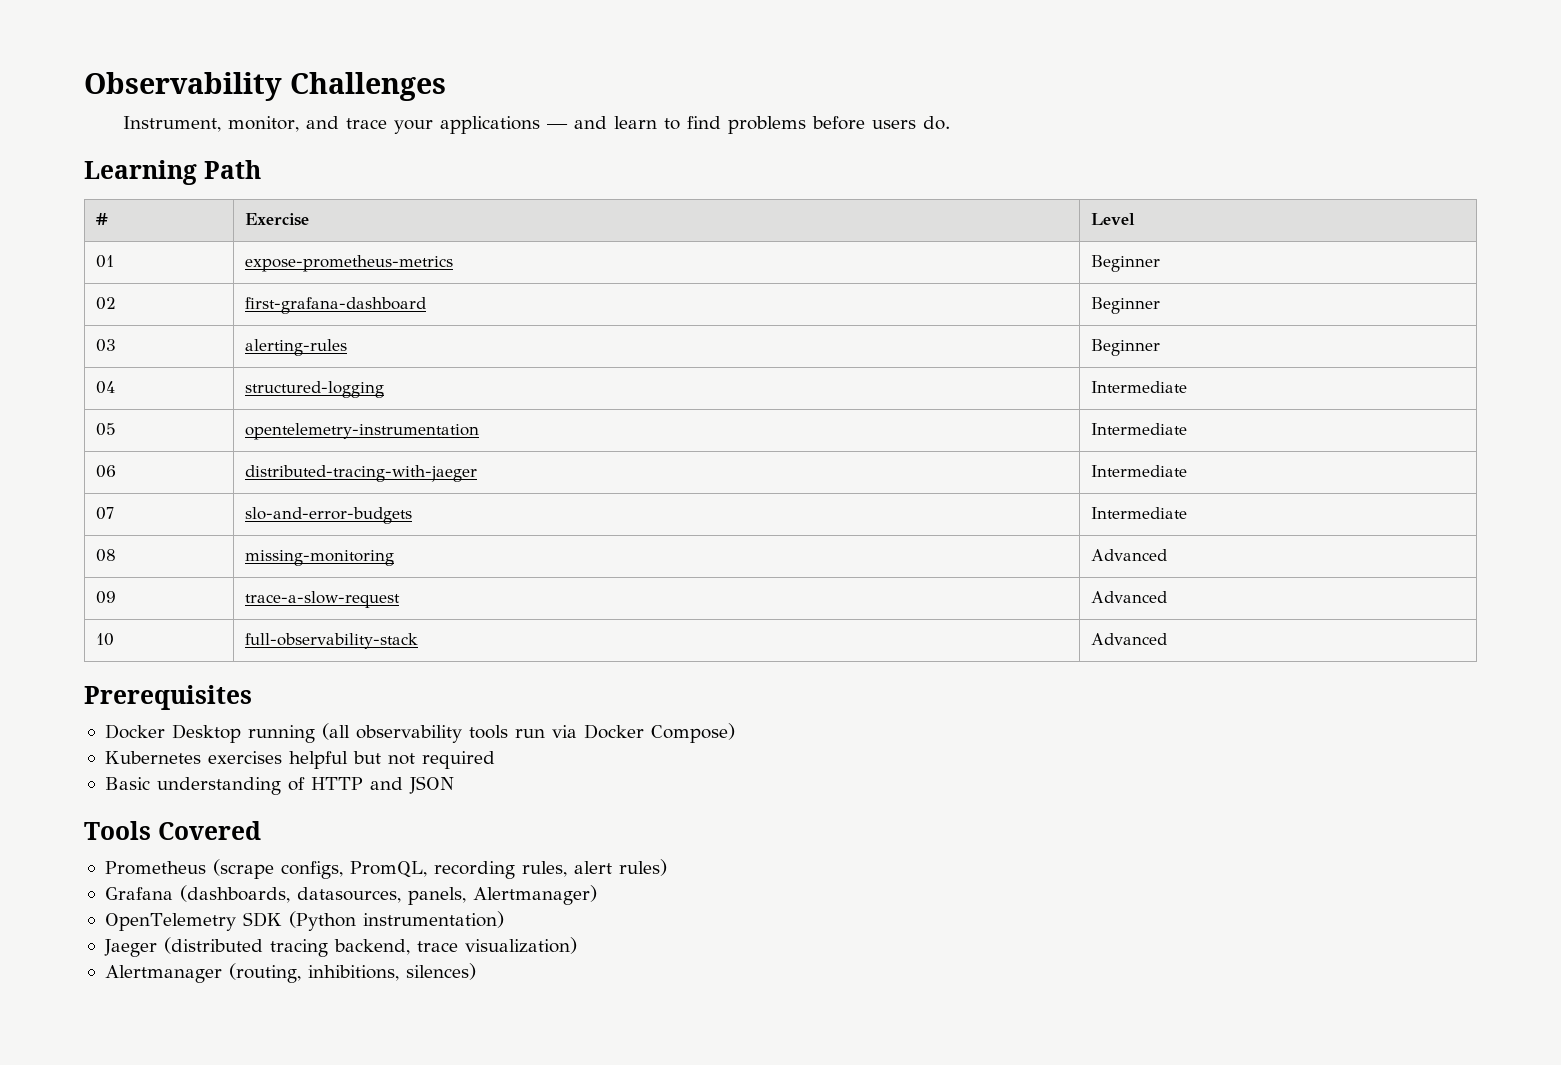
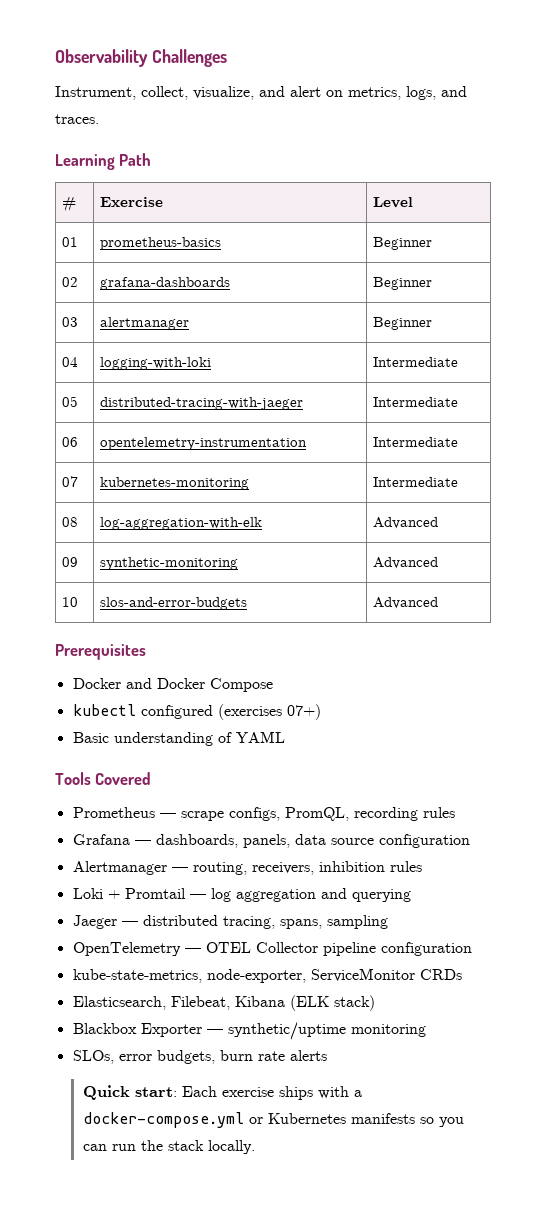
- Instrument, monitor, and trace your applications — and learn to find problems before users do.
+ Instrument, collect, visualize, and alert on metrics, logs, and traces.
- 01 | expose-prometheus-metrics | Beginner
+ 01 | prometheus-basics | Beginner
- 02 | first-grafana-dashboard | Beginner
+ 02 | grafana-dashboards | Beginner
- 03 | alerting-rules | Beginner
+ 03 | alertmanager | Beginner
- 04 | structured-logging | Intermediate
+ 04 | logging-with-loki | Intermediate
- 05 | opentelemetry-instrumentation | Intermediate
+ 05 | distributed-tracing-with-jaeger | Intermediate
- 06 | distributed-tracing-with-jaeger | Intermediate
+ 06 | opentelemetry-instrumentation | Intermediate
- 07 | slo-and-error-budgets | Intermediate
+ 07 | kubernetes-monitoring | Intermediate
- 08 | missing-monitoring | Advanced
+ 08 | log-aggregation-with-elk | Advanced
- 09 | trace-a-slow-request | Advanced
+ 09 | synthetic-monitoring | Advanced
- 10 | full-observability-stack | Advanced
+ 10 | slos-and-error-budgets | Advanced
- Docker Desktop running (all observability tools run via Docker Compose)
- Kubernetes exercises helpful but not required
+ Docker and Docker Compose
+ kubectl configured (exercises 07+)
- Basic understanding of HTTP and JSON
+ Basic understanding of YAML
- Prometheus (scrape configs, PromQL, recording rules, alert rules)
- Grafana (dashboards, datasources, panels, Alertmanager)
- OpenTelemetry SDK (Python instrumentation)
- Jaeger (distributed tracing backend, trace visualization)
- Alertmanager (routing, inhibitions, silences)
+ Prometheus — scrape configs, PromQL, recording rules
+ Grafana — dashboards, panels, data source configuration
+ Alertmanager — routing, receivers, inhibition rules
+ Loki + Promtail — log aggregation and querying
+ Jaeger — distributed tracing, spans, sampling
+ OpenTelemetry — OTEL Collector pipeline configuration
+ kube-state-metrics, node-exporter, ServiceMonitor CRDs
+ Elasticsearch, Filebeat, Kibana (ELK stack)
+ Blackbox Exporter — synthetic/uptime monitoring
+ SLOs, error budgets, burn rate alerts
+ Quick start: Each exercise ships with a docker-compose.yml or Kubernetes manifests so you can run the stack locally.

